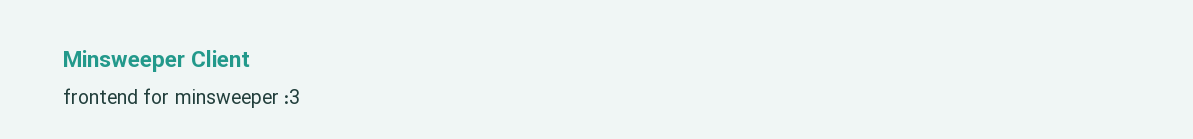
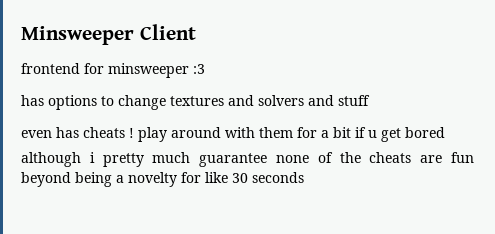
+ has options to change textures and solvers and stuff
+ even has cheats ! play around with them for a bit if u get bored
+ although i pretty much guarantee none of the cheats are fun beyond being a novelty for like 30 seconds

